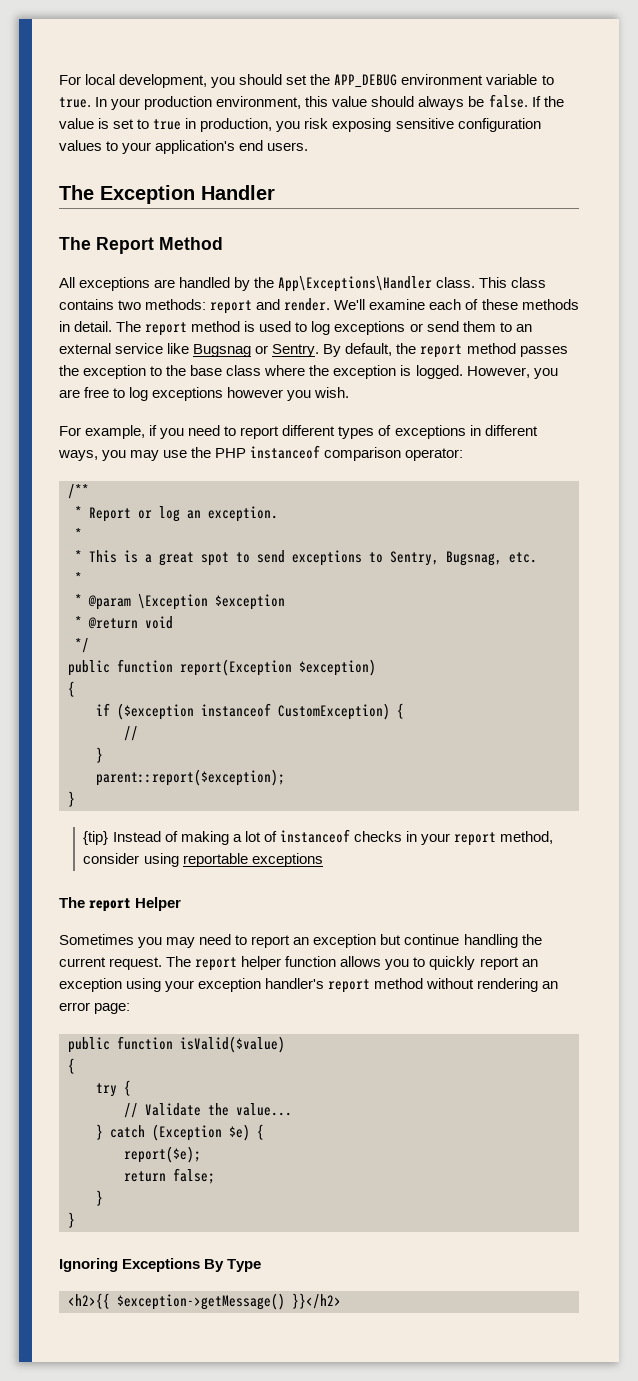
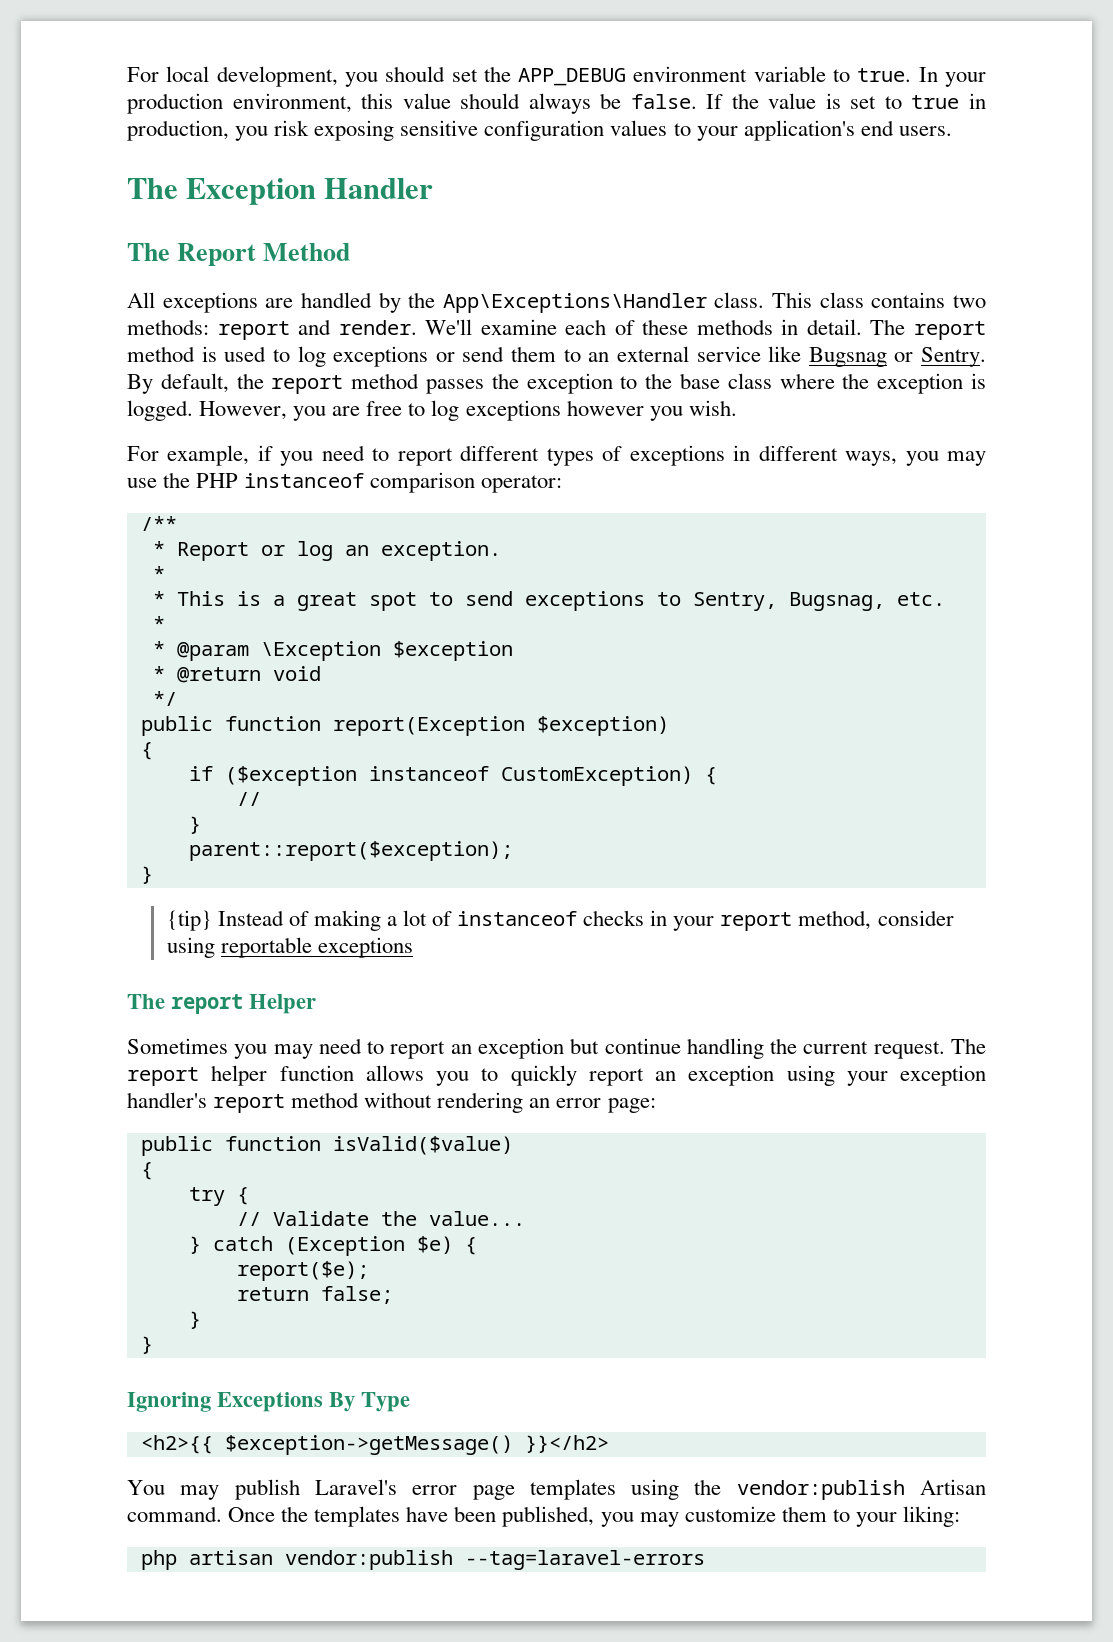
+ You may publish Laravel's error page templates using the vendor:publish Artisan command. Once the templates have been published, you may customize them to your liking:
+ php artisan vendor:publish --tag=laravel-errors

